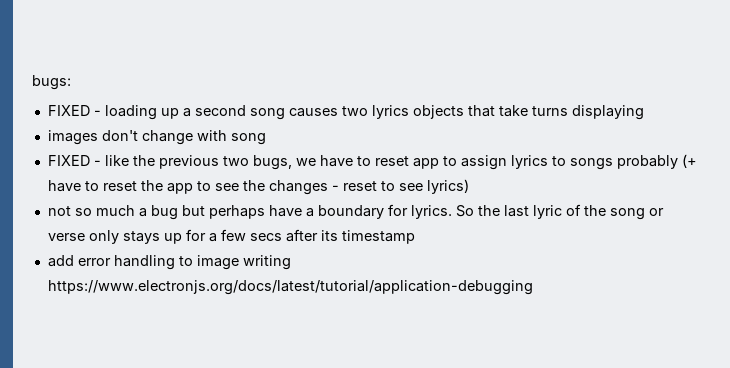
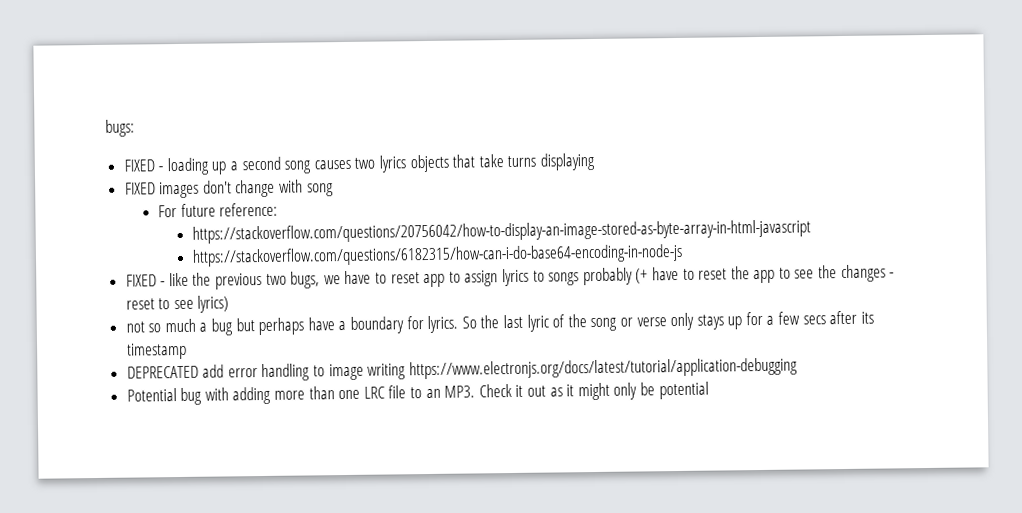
- images don't change with song
+ FIXED images don't change with song
+ For future reference:
+ https://stackoverflow.com/questions/20756042/how-to-display-an-image-stored-as-byte-array-in-html-javascript
+ https://stackoverflow.com/questions/6182315/how-can-i-do-base64-encoding-in-node-js
- add error handling to image writing https://www.electronjs.org/docs/latest/tutorial/application-debugging
+ DEPRECATED add error handling to image writing https://www.electronjs.org/docs/latest/tutorial/application-debugging
+ Potential bug with adding more than one LRC file to an MP3. Check it out as it might only be potential

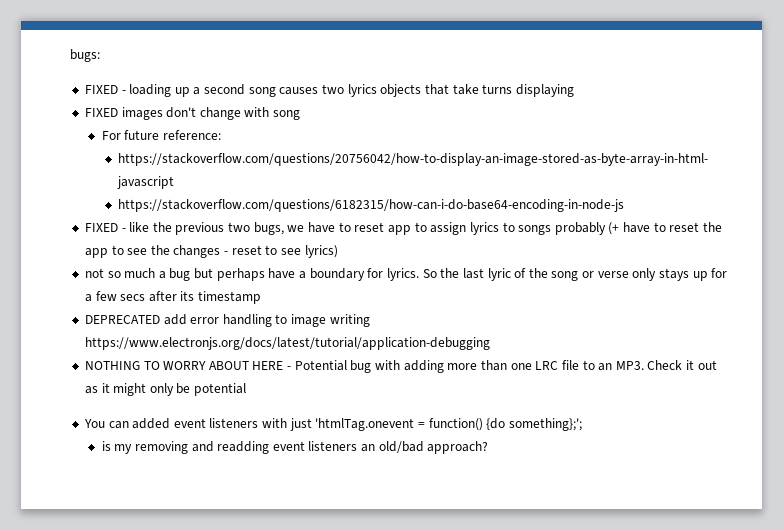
- Potential bug with adding more than one LRC file to an MP3. Check it out as it might only be potential
+ NOTHING TO WORRY ABOUT HERE - Potential bug with adding more than one LRC file to an MP3. Check it out as it might only be potential
+ You can added event listeners with just 'htmlTag.onevent = function() {do something};';
+ is my removing and readding event listeners an old/bad approach?

